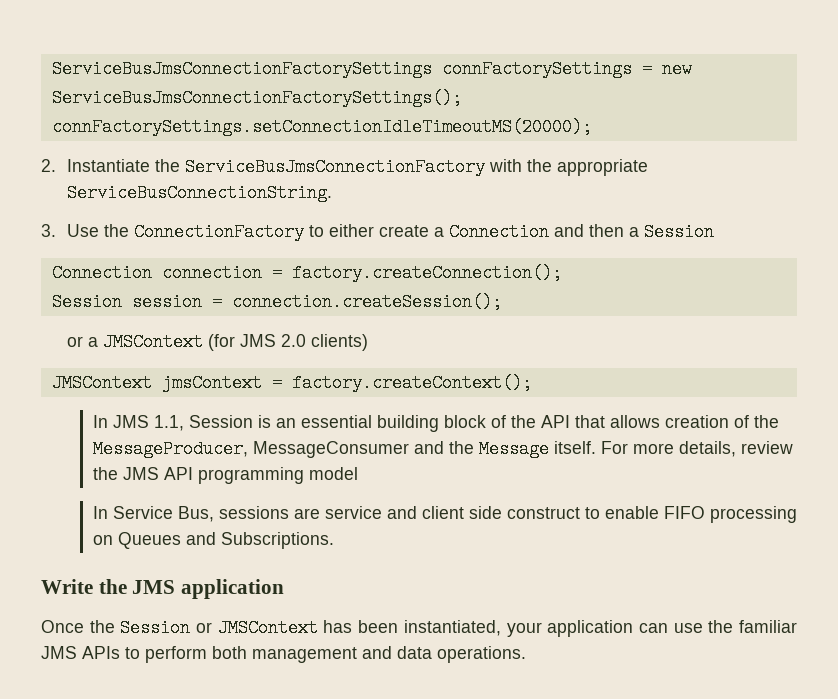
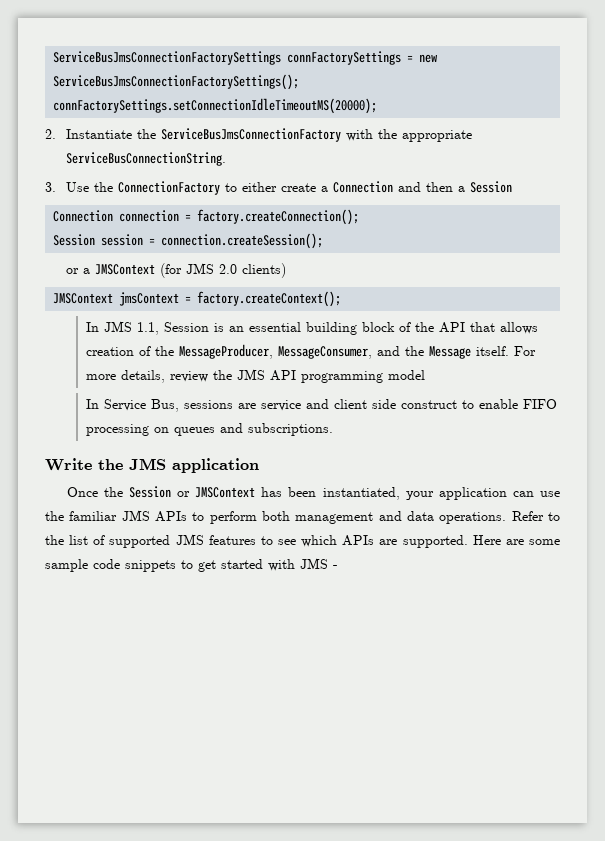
- In JMS 1.1, Session is an essential building block of the API that allows creation of the MessageProducer, MessageConsumer and the Message itself.
+ In JMS 1.1, Session is an essential building block of the API that allows creation of the MessageProducer, MessageConsumer, and the Message itself.
- In Service Bus, sessions are service and client side construct to enable FIFO processing on Queues and Subscriptions.
+ In Service Bus, sessions are service and client side construct to enable FIFO processing on queues and subscriptions.
+ Refer to the list of supported JMS features to see which APIs are supported. Here are some sample code snippets to get started with JMS -

